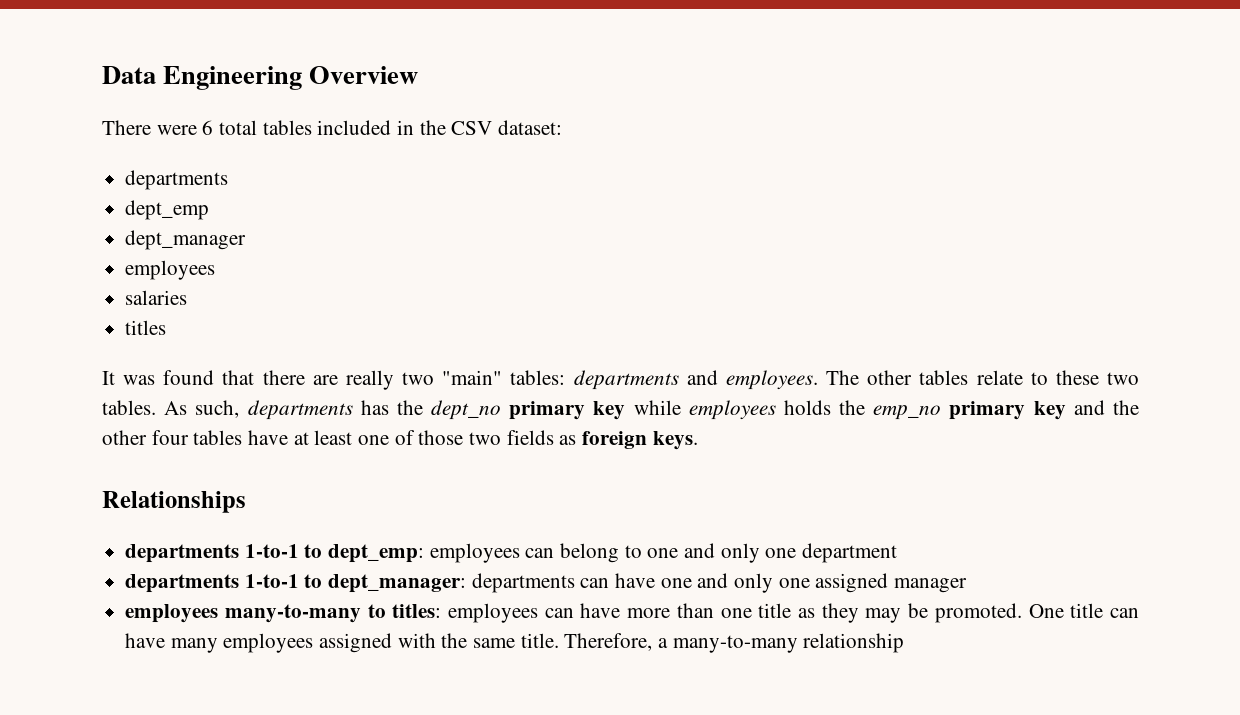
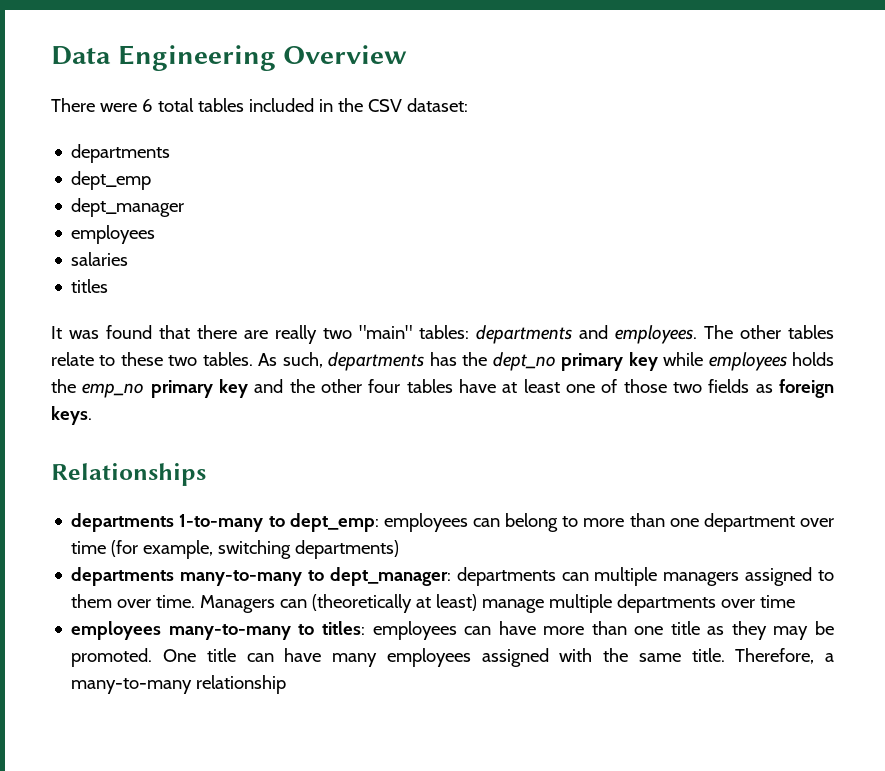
- departments 1-to-1 to dept_emp: employees can belong to one and only one department
- departments 1-to-1 to dept_manager: departments can have one and only one assigned manager
+ departments 1-to-many to dept_emp: employees can belong to more than one department over time (for example, switching departments)
+ departments many-to-many to dept_manager: departments can multiple managers assigned to them over time. Managers can (theoretically at least) manage multiple departments over time

